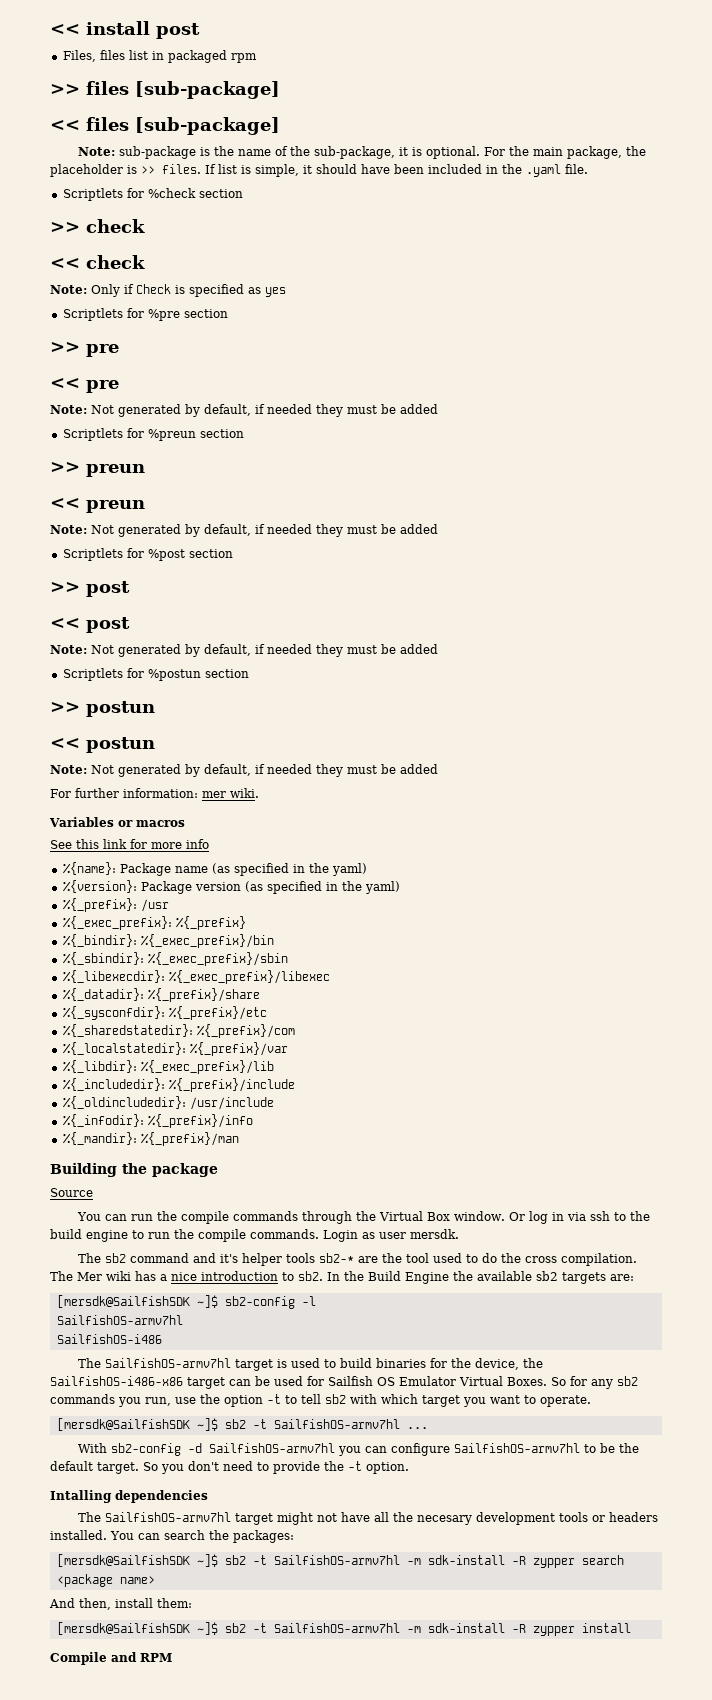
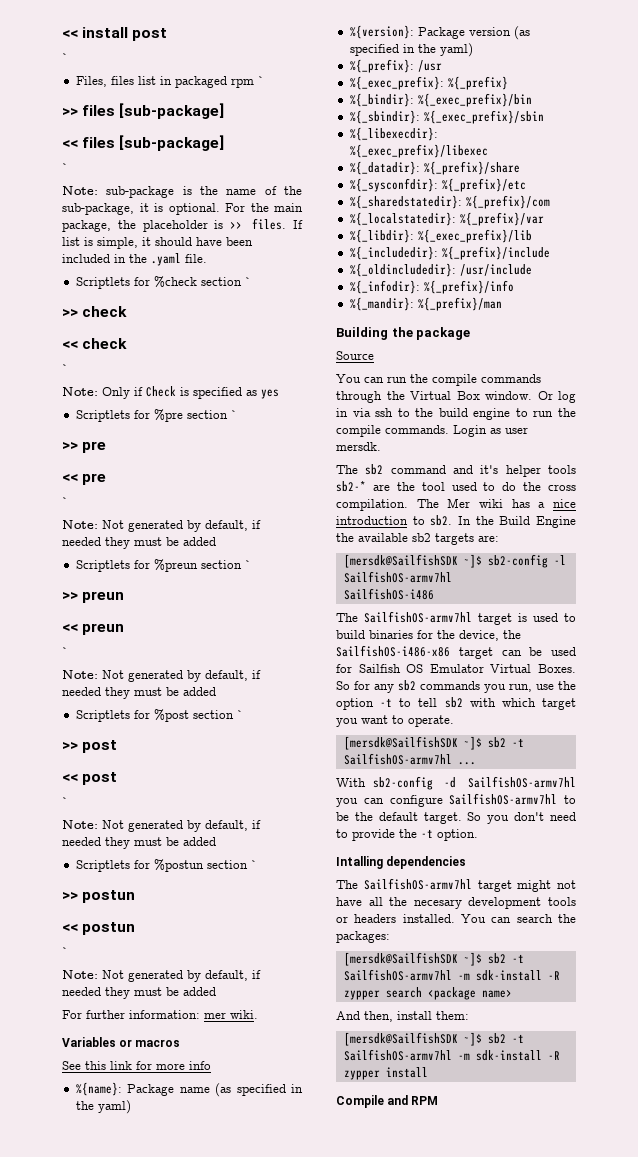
  << install post
+ `
- Files, files list in packaged rpm
+ Files, files list in packaged rpm `
  << files [sub-package]
+ `
- Scriptlets for %check section
+ Scriptlets for %check section `
  << check
+ `
- Scriptlets for %pre section
+ Scriptlets for %pre section `
  << pre
+ `
- Scriptlets for %preun section
+ Scriptlets for %preun section `
  << preun
+ `
- Scriptlets for %post section
+ Scriptlets for %post section `
  << post
+ `
- Scriptlets for %postun section
+ Scriptlets for %postun section `
  << postun
+ `

